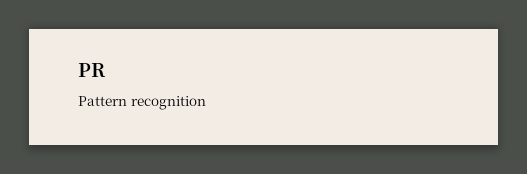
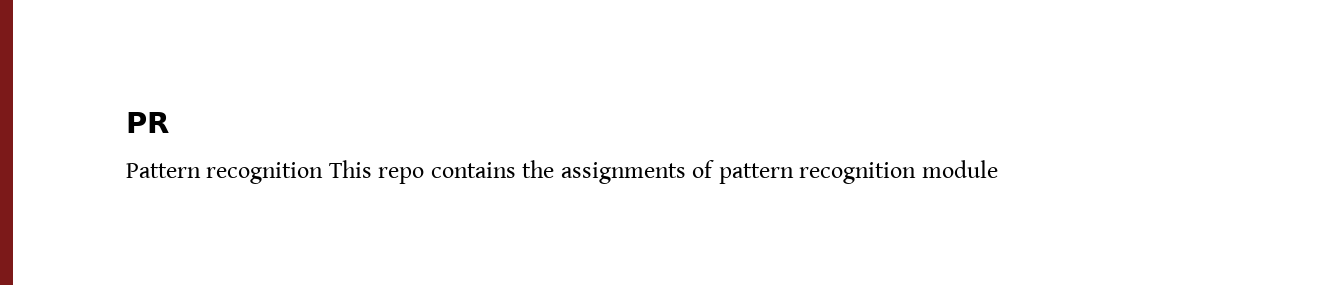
- Pattern recognition
+ Pattern recognition This repo contains the assignments of pattern recognition module

